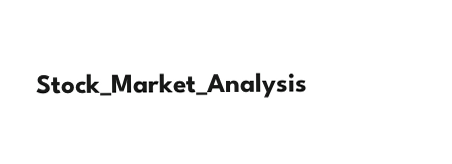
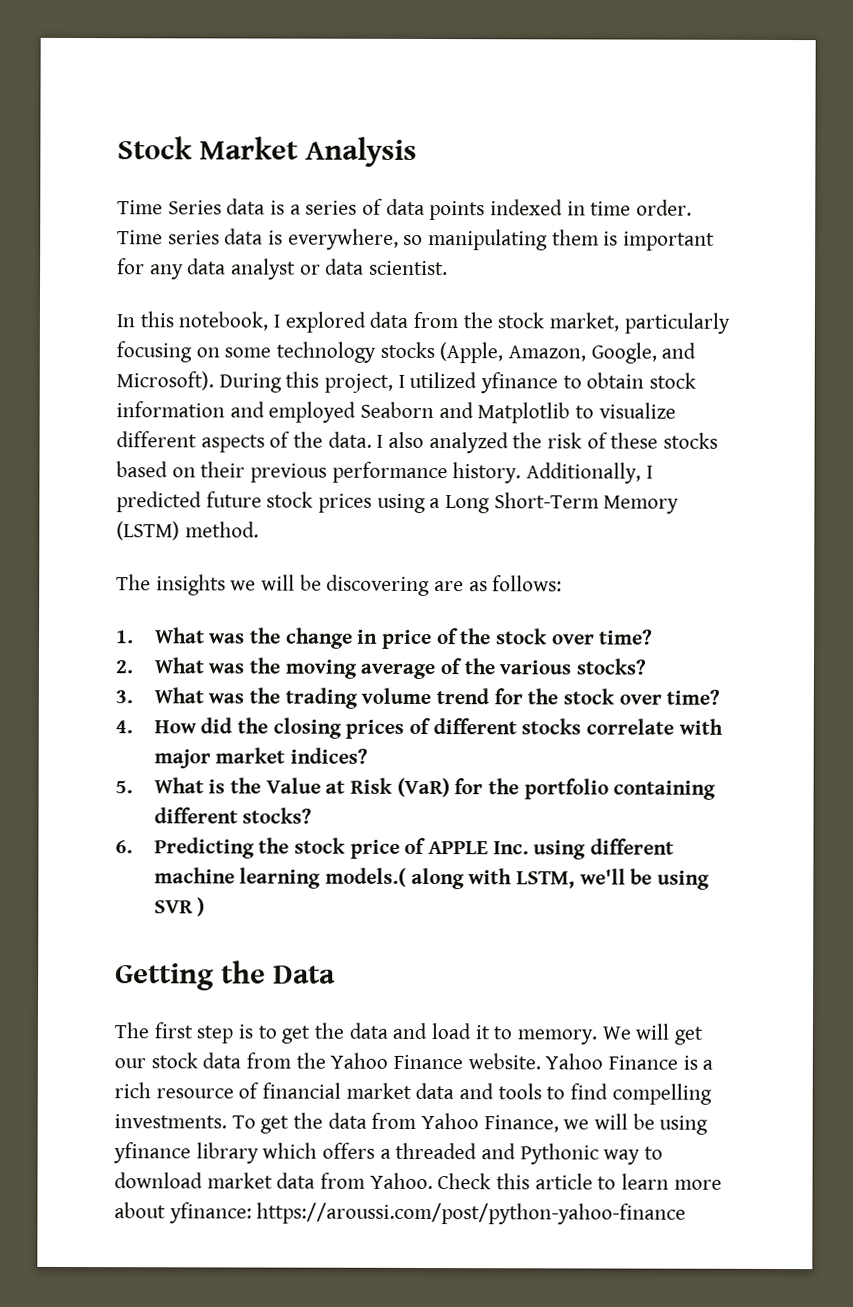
- Stock_Market_Analysis
+ Stock Market Analysis
+ Time Series data is a series of data points indexed in time order. Time series data is everywhere, so manipulating them is important for any data analyst or data scientist.
+ In this notebook, I explored data from the stock market, particularly focusing on some technology stocks (Apple, Amazon, Google, and Microsoft). During this project, I utilized yfinance to obtain stock information and employed Seaborn and Matplotlib to visualize different aspects of the data. I also analyzed the risk of these stocks based on their previous performance history. Additionally, I predicted future stock prices using a Long Short-Term Memory (LSTM) method.
+ The insights we will be discovering are as follows:
+ 1. What was the change in price of the stock over time?
+ 2. What was the moving average of the various stocks?
+ 3. What was the trading volume trend for the stock over time?
+ 4. How did the closing prices of different stocks correlate with major market indices?
+ 5. What is the Value at Risk (VaR) for the portfolio containing different stocks?
+ 6. Predicting the stock price of APPLE Inc. using different machine learning models.( along with LSTM, we'll be using SVR )
+ Getting the Data
+ The first step is to get the data and load it to memory. We will get our stock data from the Yahoo Finance website. Yahoo Finance is a rich resource of financial market data and tools to find compelling investments. To get the data from Yahoo Finance, we will be using yfinance library which offers a threaded and Pythonic way to download market data from Yahoo. Check this article to learn more about yfinance: https://aroussi.com/post/python-yahoo-finance

